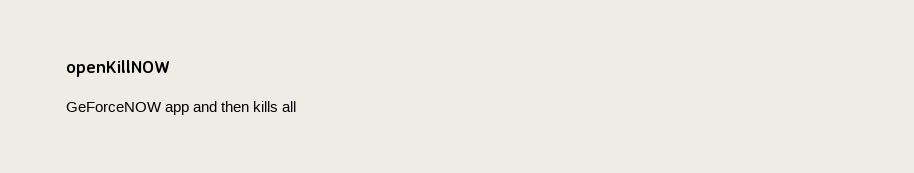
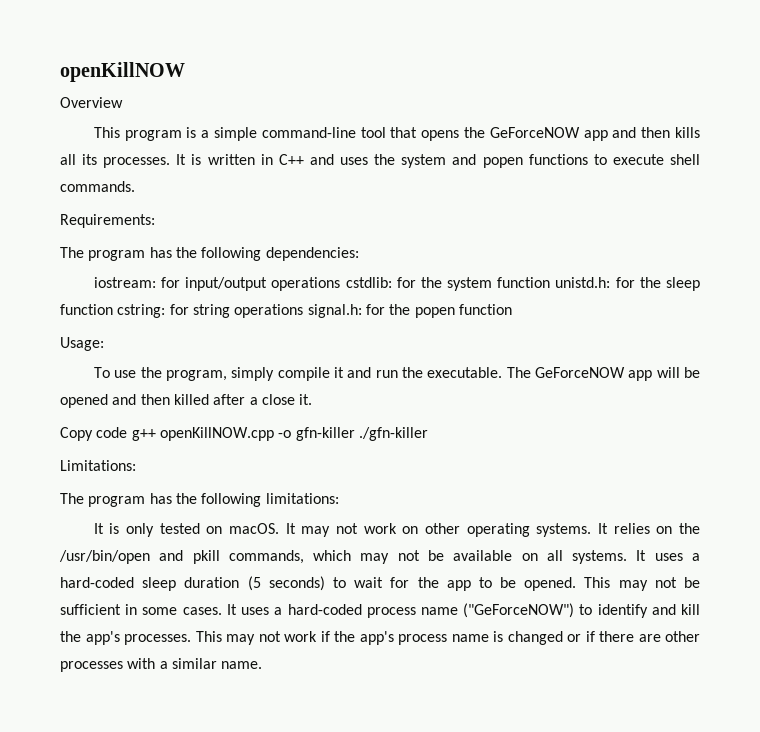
- GeForceNOW app and then kills all
+ Overview
+ This program is a simple command-line tool that opens the GeForceNOW app and then kills all its processes. It is written in C++ and uses the system and popen functions to execute shell commands.
+ Requirements:
+ The program has the following dependencies:
+ iostream: for input/output operations cstdlib: for the system function unistd.h: for the sleep function cstring: for string operations signal.h: for the popen function
+ Usage:
+ To use the program, simply compile it and run the executable. The GeForceNOW app will be opened and then killed after a close it.
+ Copy code g++ openKillNOW.cpp -o gfn-killer ./gfn-killer
+ Limitations:
+ The program has the following limitations:
+ It is only tested on macOS. It may not work on other operating systems. It relies on the /usr/bin/open and pkill commands, which may not be available on all systems. It uses a hard-coded sleep duration (5 seconds) to wait for the app to be opened. This may not be sufficient in some cases. It uses a hard-coded process name ("GeForceNOW") to identify and kill the app's processes. This may not work if the app's process name is changed or if there are other processes with a similar name.

